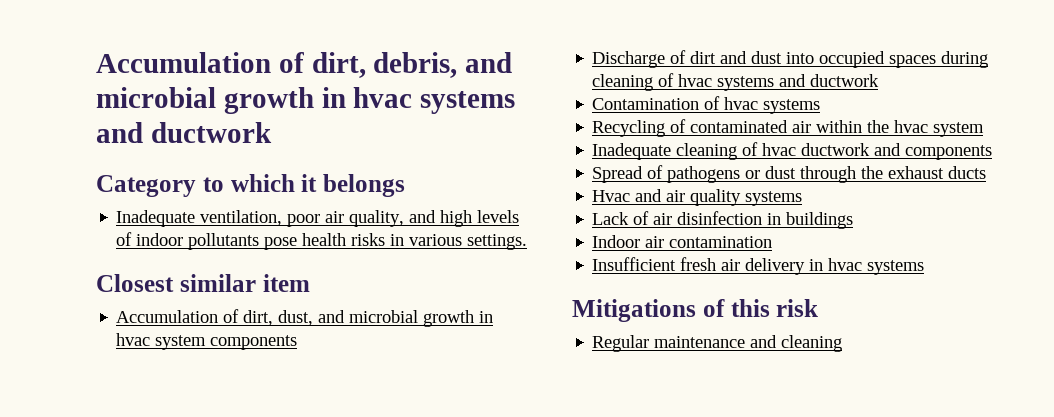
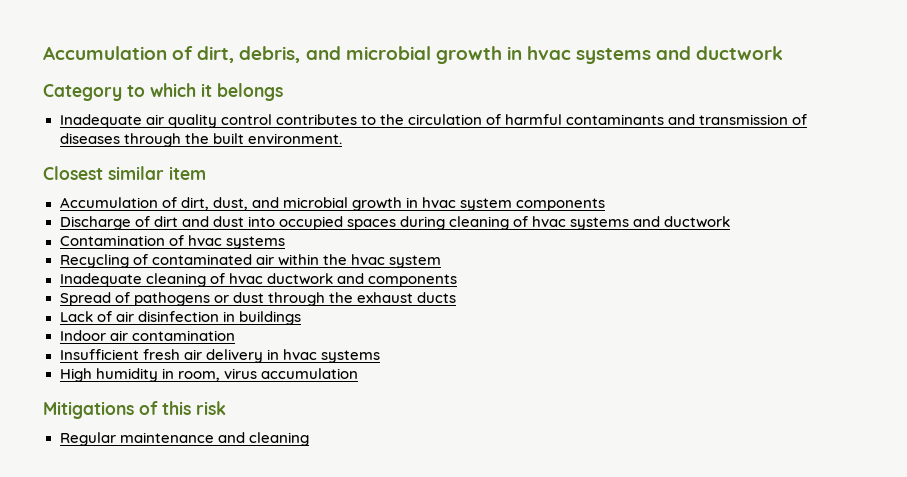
- Inadequate ventilation, poor air quality, and high levels of indoor pollutants pose health risks in various settings.
+ Inadequate air quality control contributes to the circulation of harmful contaminants and transmission of diseases through the built environment.
- Hvac and air quality systems
+ High humidity in room, virus accumulation

